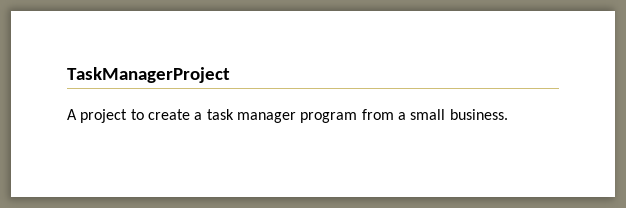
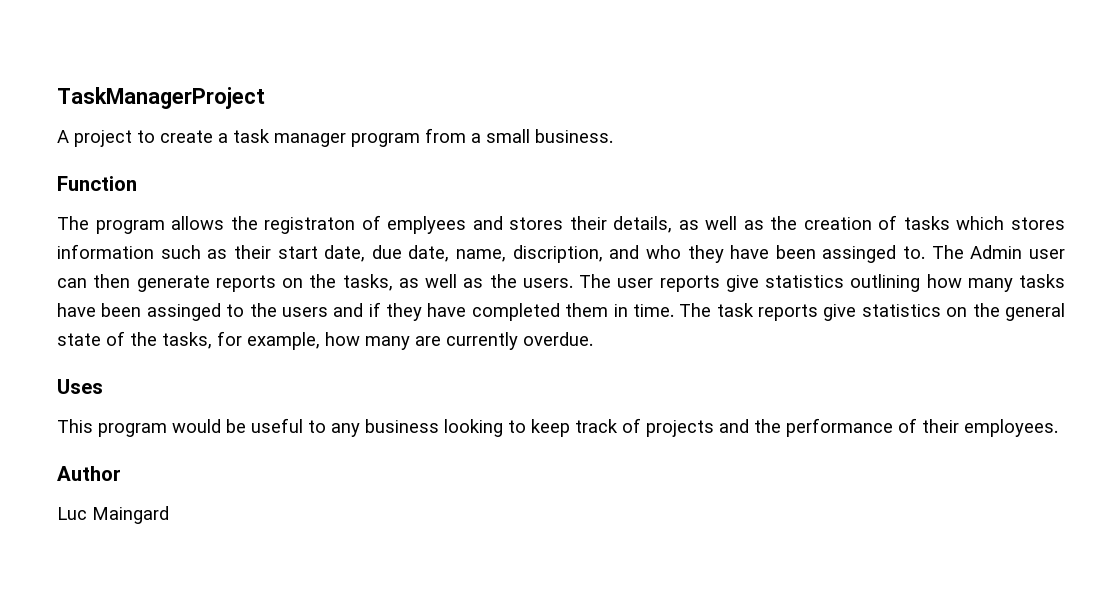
+ Function
+ The program allows the registraton of emplyees and stores their details, as well as the creation of tasks which stores information such as their start date, due date, name, discription, and who they have been assinged to. The Admin user can then generate reports on the tasks, as well as the users. The user reports give statistics outlining how many tasks have been assinged to the users and if they have completed them in time. The task reports give statistics on the general state of the tasks, for example, how many are currently overdue.
+ Uses
+ This program would be useful to any business looking to keep track of projects and the performance of their employees.
+ Author
+ Luc Maingard

